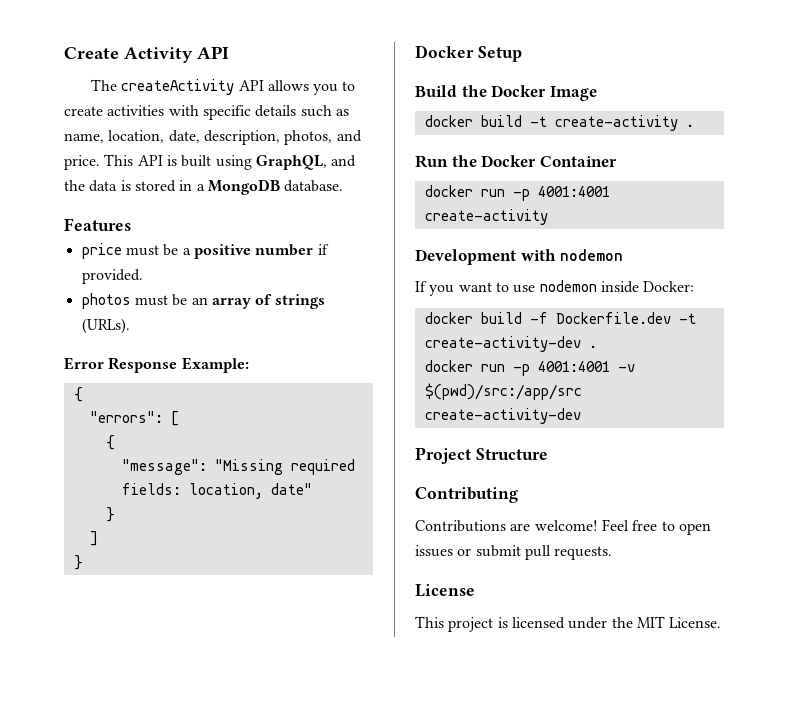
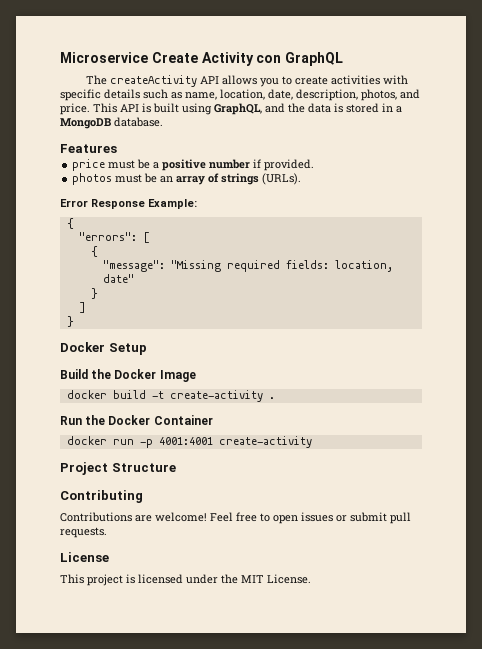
- Create Activity API
+ Microservice Create Activity con GraphQL
- Development with nodemon
- If you want to use nodemon inside Docker:
- docker build -f Dockerfile.dev -t create-activity-dev .
- docker run -p 4001:4001 -v $(pwd)/src:/app/src create-activity-dev

